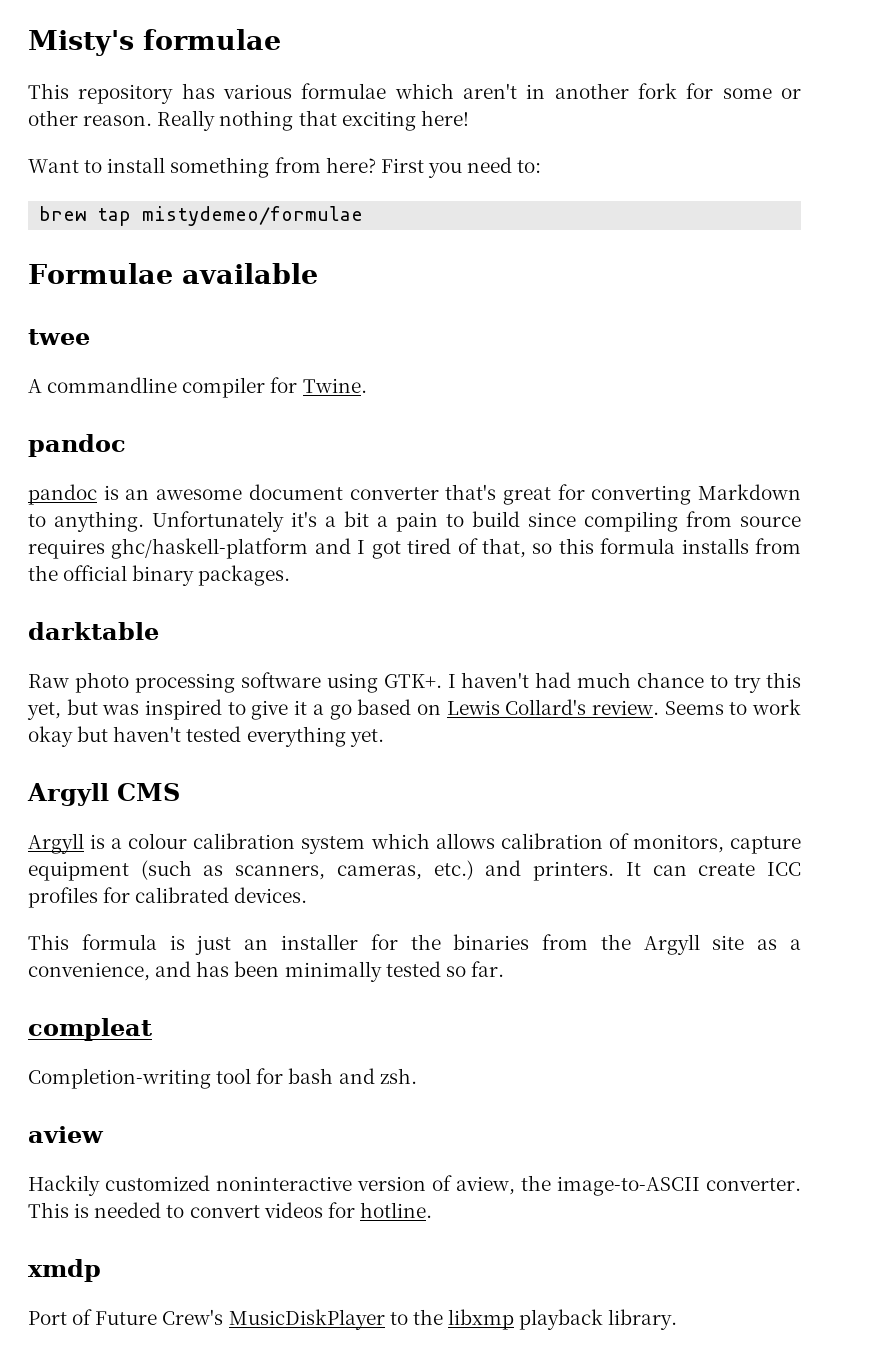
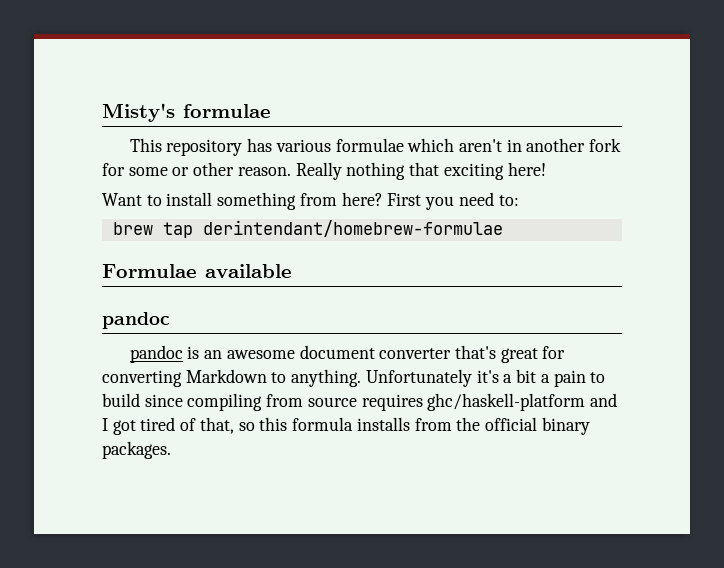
- brew tap mistydemeo/formulae
+ brew tap derintendant/homebrew-formulae
- twee
- A commandline compiler for Twine.
- darktable
- Raw photo processing software using GTK+. I haven't had much chance to try this yet, but was inspired to give it a go based on Lewis Collard's review. Seems to work okay but haven't tested everything yet.
- Argyll CMS
- Argyll is a colour calibration system which allows calibration of monitors, capture equipment (such as scanners, cameras, etc.) and printers. It can create ICC profiles for calibrated devices.
- This formula is just an installer for the binaries from the Argyll site as a convenience, and has been minimally tested so far.
- compleat
- Completion-writing tool for bash and zsh.
- aview
- Hackily customized noninteractive version of aview, the image-to-ASCII converter. This is needed to convert videos for hotline.
- xmdp
- Port of Future Crew's MusicDiskPlayer to the libxmp playback library.

